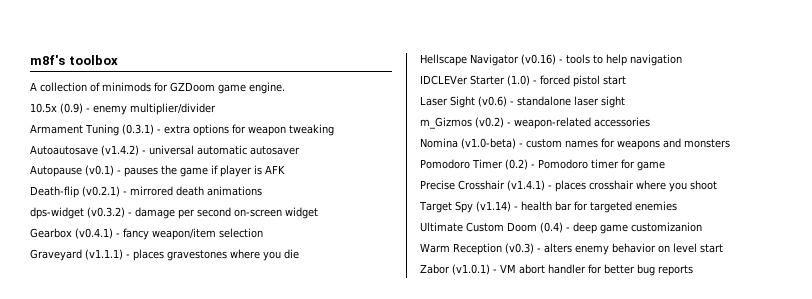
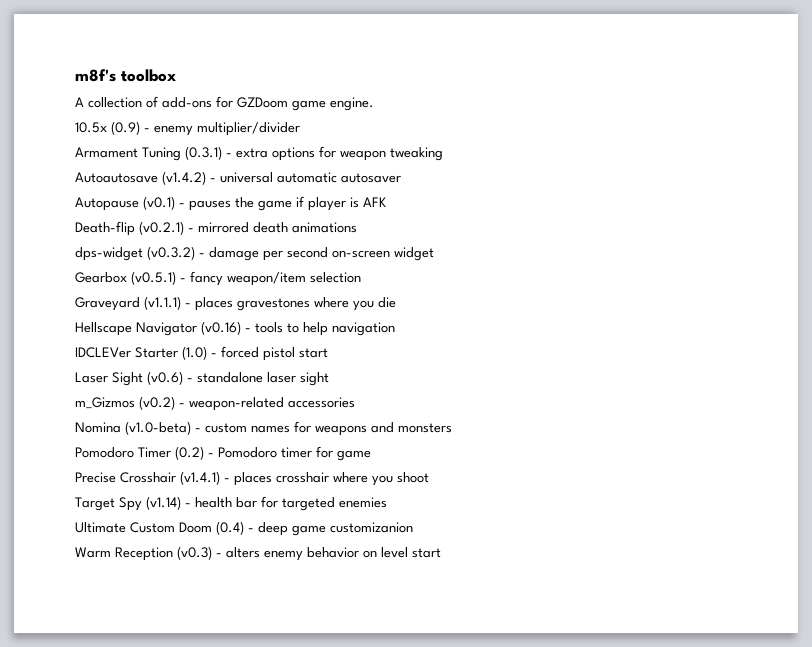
- A collection of minimods for GZDoom game engine.
+ A collection of add-ons for GZDoom game engine.
- Gearbox (v0.4.1) - fancy weapon/item selection
+ Gearbox (v0.5.1) - fancy weapon/item selection
- Zabor (v1.0.1) - VM abort handler for better bug reports

